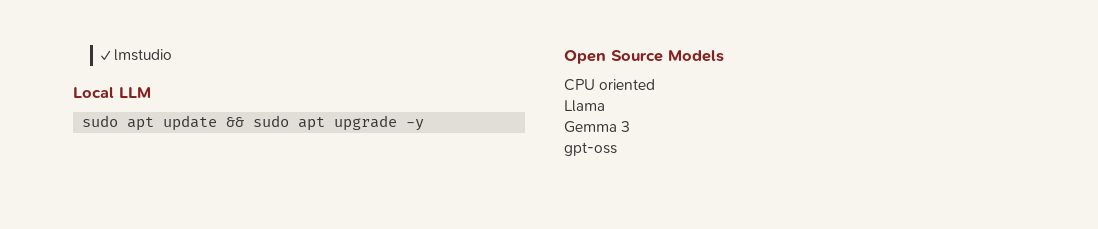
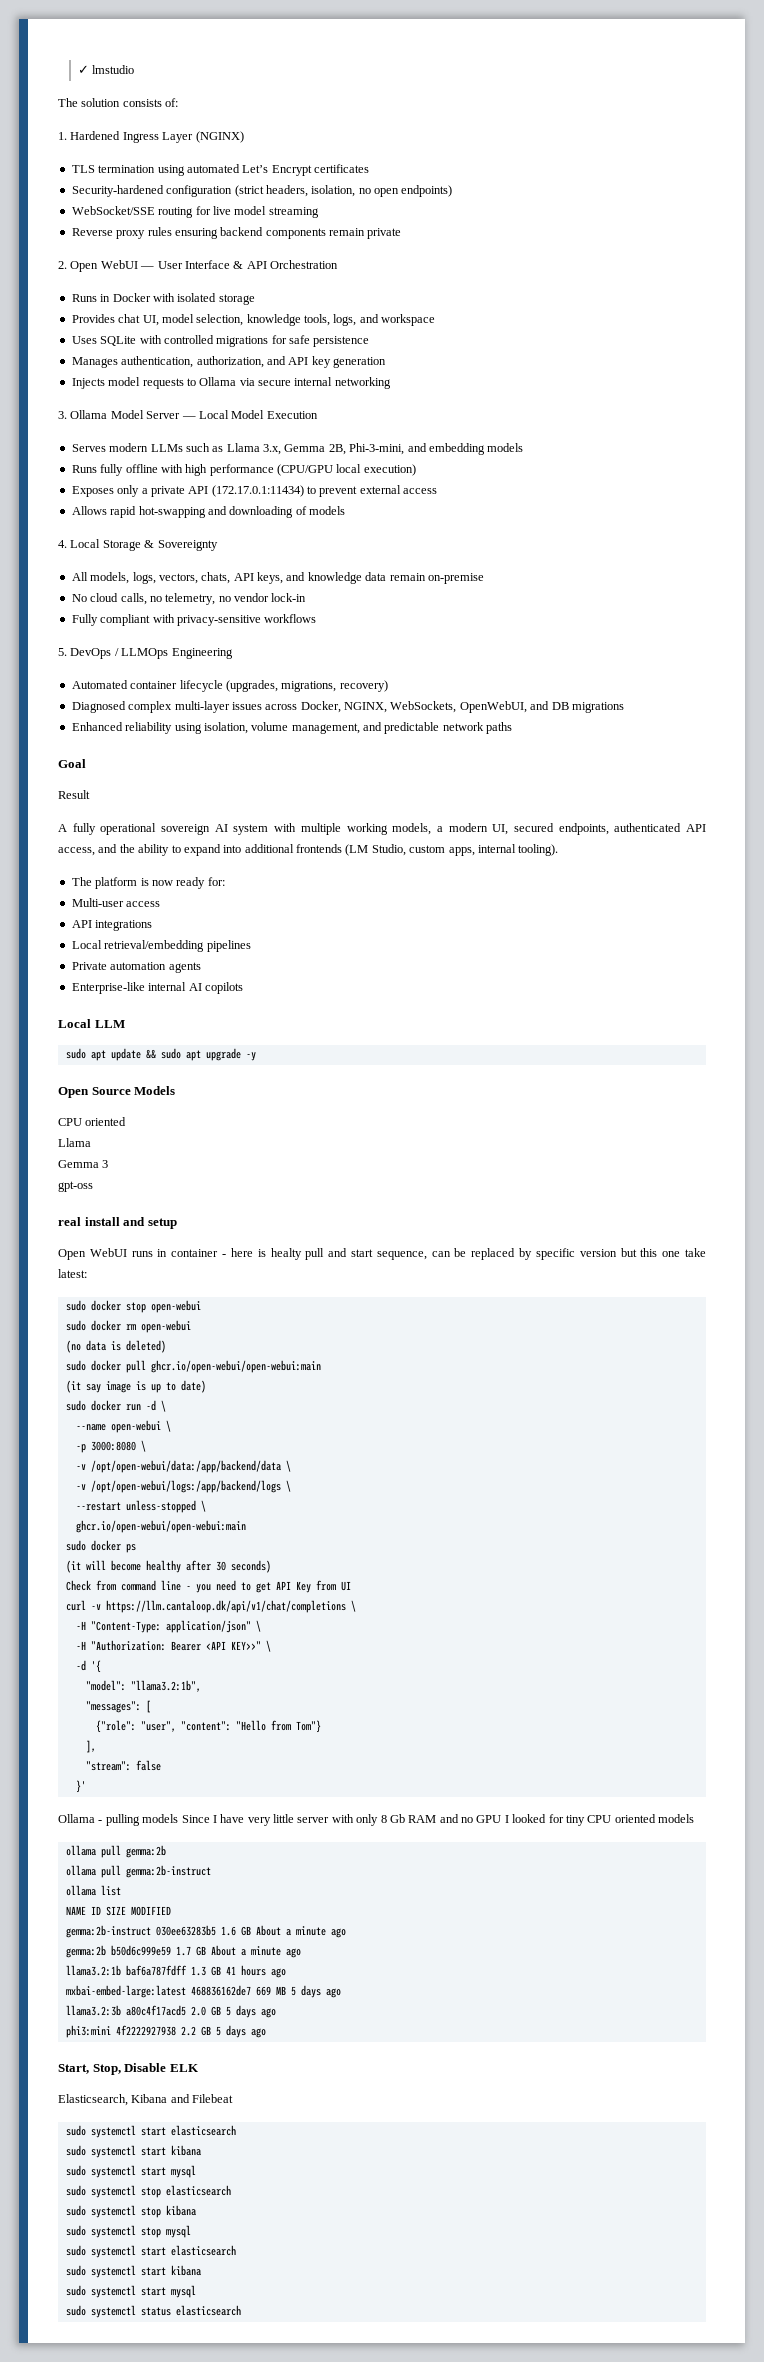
+ The solution consists of:
+ 1. Hardened Ingress Layer (NGINX)
+ TLS termination using automated Let’s Encrypt certificates
+ Security-hardened configuration (strict headers, isolation, no open endpoints)
+ WebSocket/SSE routing for live model streaming
+ Reverse proxy rules ensuring backend components remain private
+ 2. Open WebUI — User Interface & API Orchestration
+ Runs in Docker with isolated storage
+ Provides chat UI, model selection, knowledge tools, logs, and workspace
+ Uses SQLite with controlled migrations for safe persistence
+ Manages authentication, authorization, and API key generation
+ Injects model requests to Ollama via secure internal networking
+ 3. Ollama Model Server — Local Model Execution
+ Serves modern LLMs such as Llama 3.x, Gemma 2B, Phi-3-mini, and embedding models
+ Runs fully offline with high performance (CPU/GPU local execution)
+ Exposes only a private API (172.17.0.1:11434) to prevent external access
+ Allows rapid hot-swapping and downloading of models
+ 4. Local Storage & Sovereignty
+ All models, logs, vectors, chats, API keys, and knowledge data remain on-premise
+ No cloud calls, no telemetry, no vendor lock-in
+ Fully compliant with privacy-sensitive workflows
+ 5. DevOps / LLMOps Engineering
+ Automated container lifecycle (upgrades, migrations, recovery)
+ Diagnosed complex multi-layer issues across Docker, NGINX, WebSockets, OpenWebUI, and DB migrations
+ Enhanced reliability using isolation, volume management, and predictable network paths
+ Goal
+ Result
+ A fully operational sovereign AI system with multiple working models, a modern UI, secured endpoints, authenticated API access, and the ability to expand into additional frontends (LM Studio, custom apps, internal tooling).
+ The platform is now ready for:
+ Multi-user access
+ API integrations
+ Local retrieval/embedding pipelines
+ Private automation agents
+ Enterprise-like internal AI copilots
+ real install and setup
+ Open WebUI runs in container - here is healty pull and start sequence, can be replaced by specific version but this one take latest:
+ sudo docker stop open-webui
+ sudo docker rm open-webui
+ (no data is deleted)
+ sudo docker pull ghcr.io/open-webui/open-webui:main
+ (it say image is up to date)
+ sudo docker run -d \
+ --name open-webui \
+ -p 3000:8080 \
+ -v /opt/open-webui/data:/app/backend/data \
+ -v /opt/open-webui/logs:/app/backend/logs \
+ --restart unless-stopped \
+ ghcr.io/open-webui/open-webui:main
+ sudo docker ps
+ (it will become healthy after 30 seconds)
+ Check from command line - you need to get API Key from UI
+ curl -v https://llm.cantaloop.dk/api/v1/chat/completions \
+ -H "Content-Type: application/json" \
+ -H "Authorization: Bearer <API KEY>>" \
+ -d '{
+ "model": "llama3.2:1b",
+ "messages": [
+ {"role": "user", "content": "Hello from Tom"}
+ ],
+ "stream": false
+ }'
+ Ollama - pulling models Since I have very little server with only 8 Gb RAM and no GPU I looked for tiny CPU oriented models
+ ollama pull gemma:2b
+ ollama pull gemma:2b-instruct
+ ollama list
+ NAME ID SIZE MODIFIED
+ gemma:2b-instruct 030ee63283b5 1.6 GB About a minute ago
+ gemma:2b b50d6c999e59 1.7 GB About a minute ago
+ llama3.2:1b baf6a787fdff 1.3 GB 41 hours ago
+ mxbai-embed-large:latest 468836162de7 669 MB 5 days ago
+ llama3.2:3b a80c4f17acd5 2.0 GB 5 days ago
+ phi3:mini 4f2222927938 2.2 GB 5 days ago
+ Start, Stop, Disable ELK
+ Elasticsearch, Kibana and Filebeat
+ sudo systemctl start elasticsearch
+ sudo systemctl start kibana
+ sudo systemctl start mysql
+ sudo systemctl stop elasticsearch
+ sudo systemctl stop kibana
+ sudo systemctl stop mysql
+ sudo systemctl start elasticsearch
+ sudo systemctl start kibana
+ sudo systemctl start mysql
+ sudo systemctl status elasticsearch

